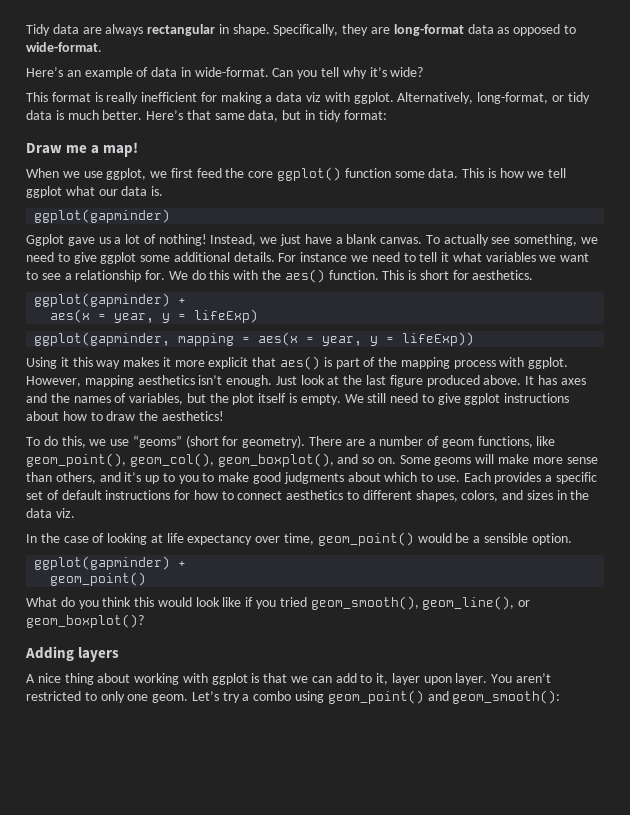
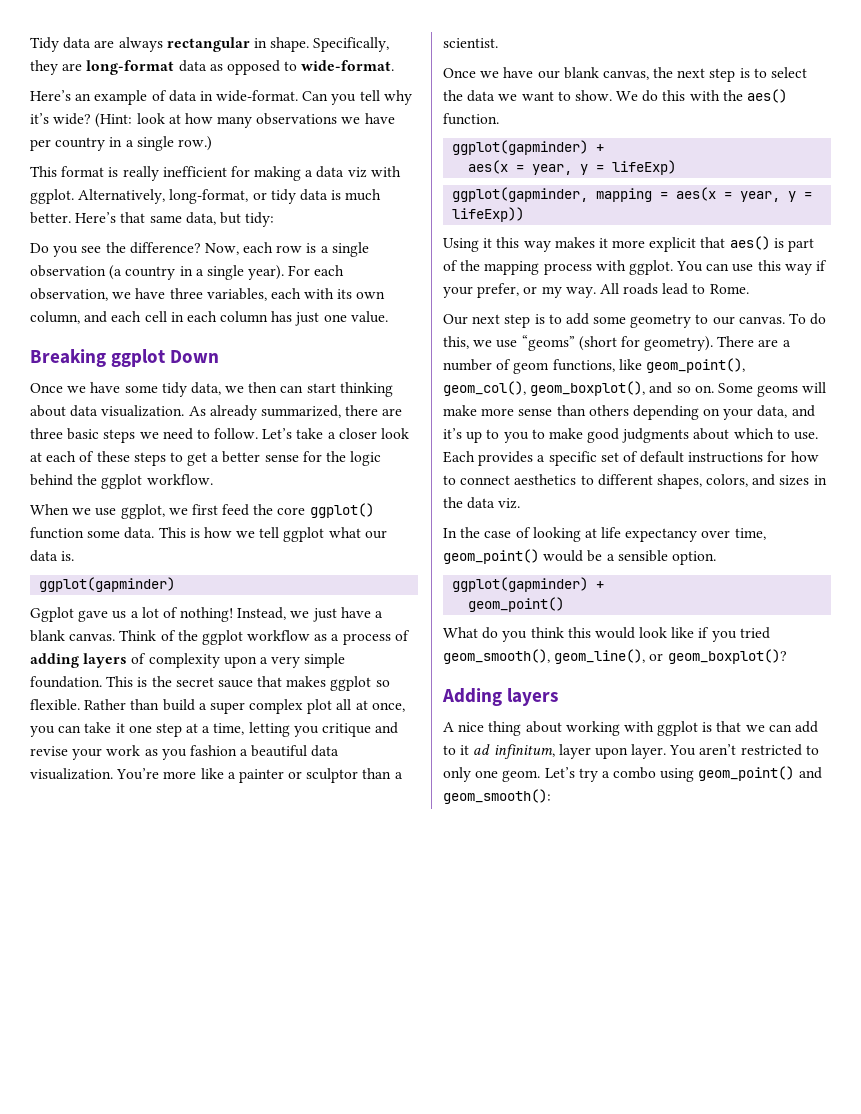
+ (Hint: look at how many observations we have per country in a single row.)
- Here’s that same data, but in tidy format:
- Draw me a map!
+ Here’s that same data, but tidy:
+ Do you see the difference? Now, each row is a single observation (a country in a single year). For each observation, we have three variables, each with its own column, and each cell in each column has just one value.
+ Breaking ggplot Down
+ Once we have some tidy data, we then can start thinking about data visualization. As already summarized, there are three basic steps we need to follow. Let’s take a closer look at each of these steps to get a better sense for the logic behind the ggplot workflow.
- To actually see something, we need to give ggplot some additional details. For instance we need to tell it what variables we want to see a relationship for.
+ Think of the ggplot workflow as a process of adding layers of complexity upon a very simple foundation. This is the secret sauce that makes ggplot so flexible. Rather than build a super complex plot all at once, you can take it one step at a time, letting you critique and revise your work as you fashion a beautiful data visualization. You’re more like a painter or sculptor than a scientist.
+ Once we have our blank canvas, the next step is to select the data we want to show.
- This is short for aesthetics.
- However, mapping aesthetics isn’t enough. Just look at the last figure produced above. It has axes and the names of variables, but the plot itself is empty. We still need to give ggplot instructions about how to draw the aesthetics!
- To do this, we use “geoms” (short for geometry).
+ You can use this way if your prefer, or my way. All roads lead to Rome.
+ Our next step is to add some geometry to our canvas. To do this, we use “geoms” (short for geometry).
- Some geoms will make more sense than others, and it’s up to you to make good judgments about which to use.
+ Some geoms will make more sense than others depending on your data, and it’s up to you to make good judgments about which to use.
- A nice thing about working with ggplot is that we can add to it, layer upon layer.
+ A nice thing about working with ggplot is that we can add to it ad infinitum, layer upon layer.

